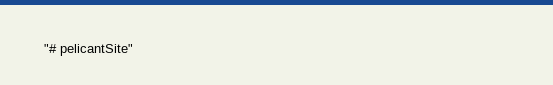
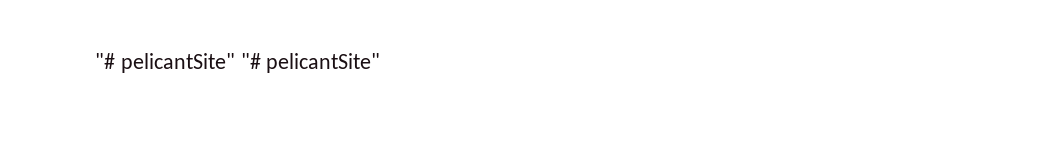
- "# pelicantSite"
+ "# pelicantSite" "# pelicantSite"

